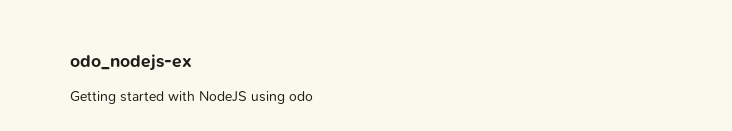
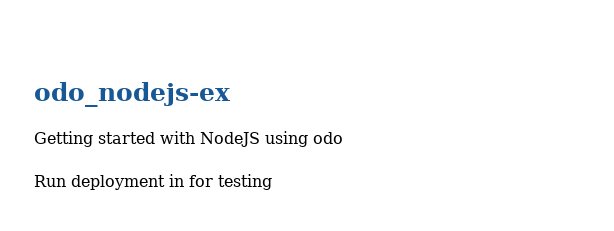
+ Run deployment in for testing

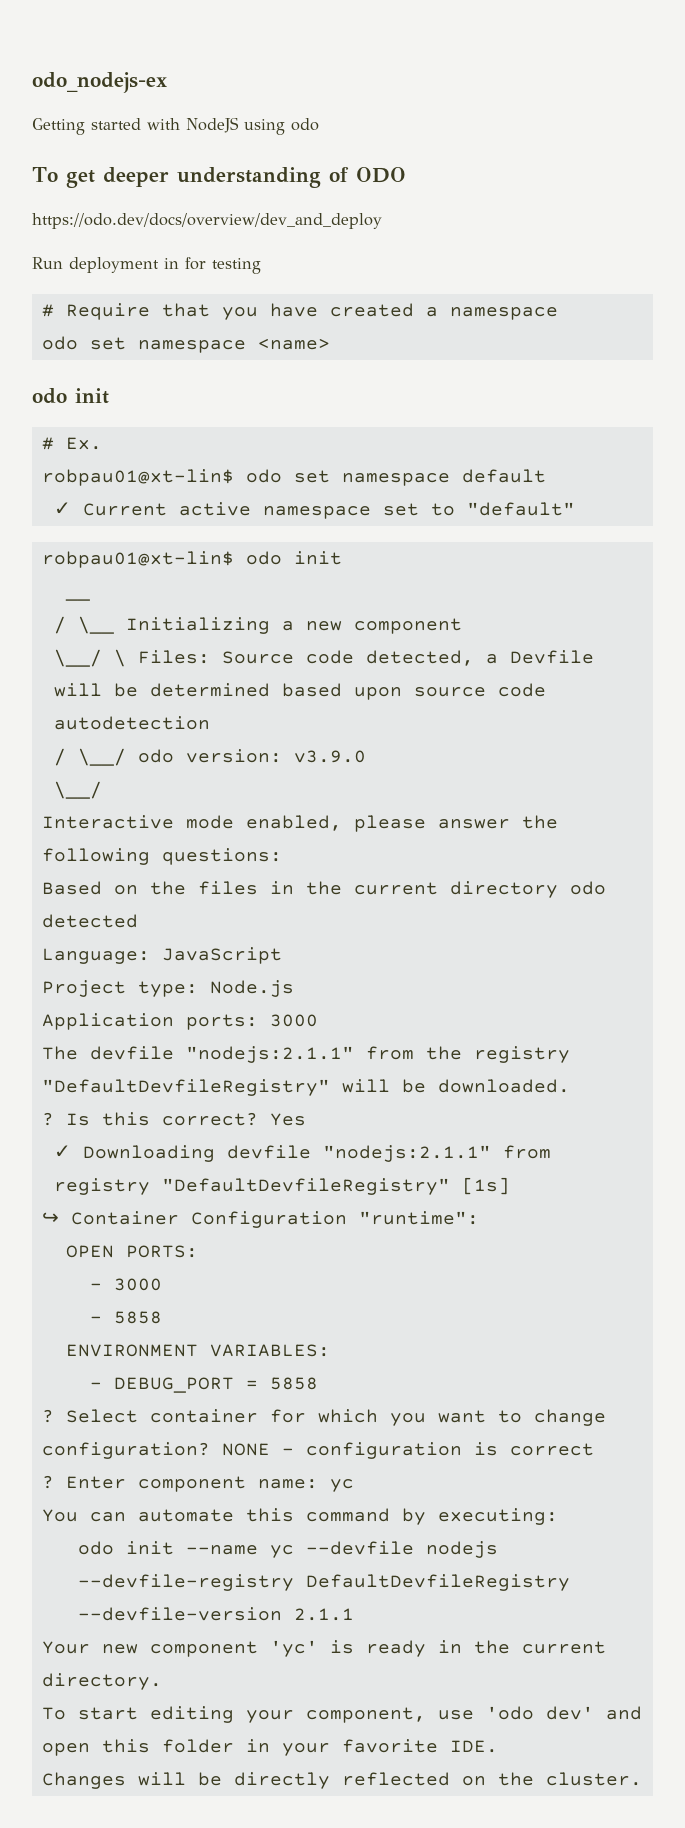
+ To get deeper understanding of ODO
+ https://odo.dev/docs/overview/dev_and_deploy
+ # Require that you have created a namespace
+ odo set namespace <name>
+ odo init
+ # Ex.
+ robpau01@xt-lin$ odo set namespace default
+ ✓ Current active namespace set to "default"
+ robpau01@xt-lin$ odo init
+ __
+ / \__ Initializing a new component
+ \__/ \ Files: Source code detected, a Devfile will be determined based upon source code autodetection
+ / \__/ odo version: v3.9.0
+ \__/
+ Interactive mode enabled, please answer the following questions:
+ Based on the files in the current directory odo detected
+ Language: JavaScript
+ Project type: Node.js
+ Application ports: 3000
+ The devfile "nodejs:2.1.1" from the registry "DefaultDevfileRegistry" will be downloaded.
+ ? Is this correct? Yes
+ ✓ Downloading devfile "nodejs:2.1.1" from registry "DefaultDevfileRegistry" [1s]
+ ↪ Container Configuration "runtime":
+ OPEN PORTS:
+ - 3000
+ - 5858
+ ENVIRONMENT VARIABLES:
+ - DEBUG_PORT = 5858
+ ? Select container for which you want to change configuration? NONE - configuration is correct
+ ? Enter component name: yc
+ You can automate this command by executing:
+ odo init --name yc --devfile nodejs --devfile-registry DefaultDevfileRegistry --devfile-version 2.1.1
+ Your new component 'yc' is ready in the current directory.
+ To start editing your component, use 'odo dev' and open this folder in your favorite IDE.
+ Changes will be directly reflected on the cluster.

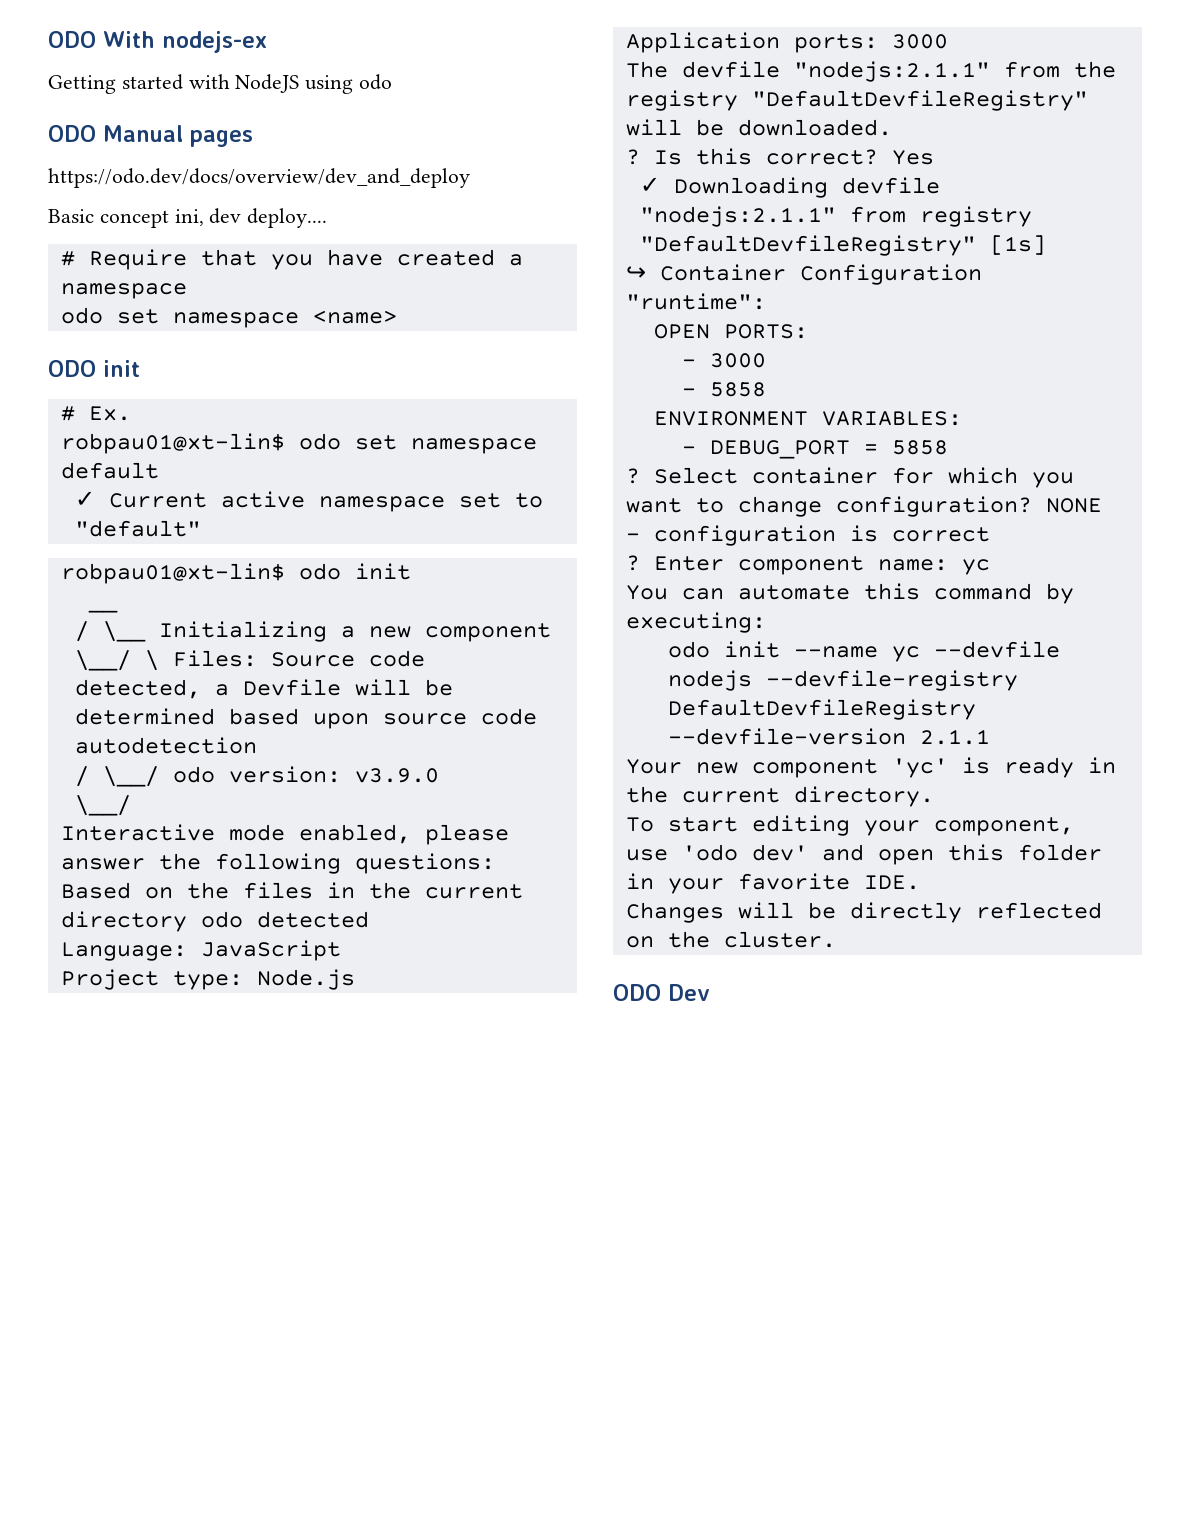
- odo_nodejs-ex
+ ODO With nodejs-ex
- To get deeper understanding of ODO
+ ODO Manual pages
- Run deployment in for testing
+ Basic concept ini, dev deploy....
  odo set namespace <name>
- odo init
+ ODO init
+ ODO Dev

